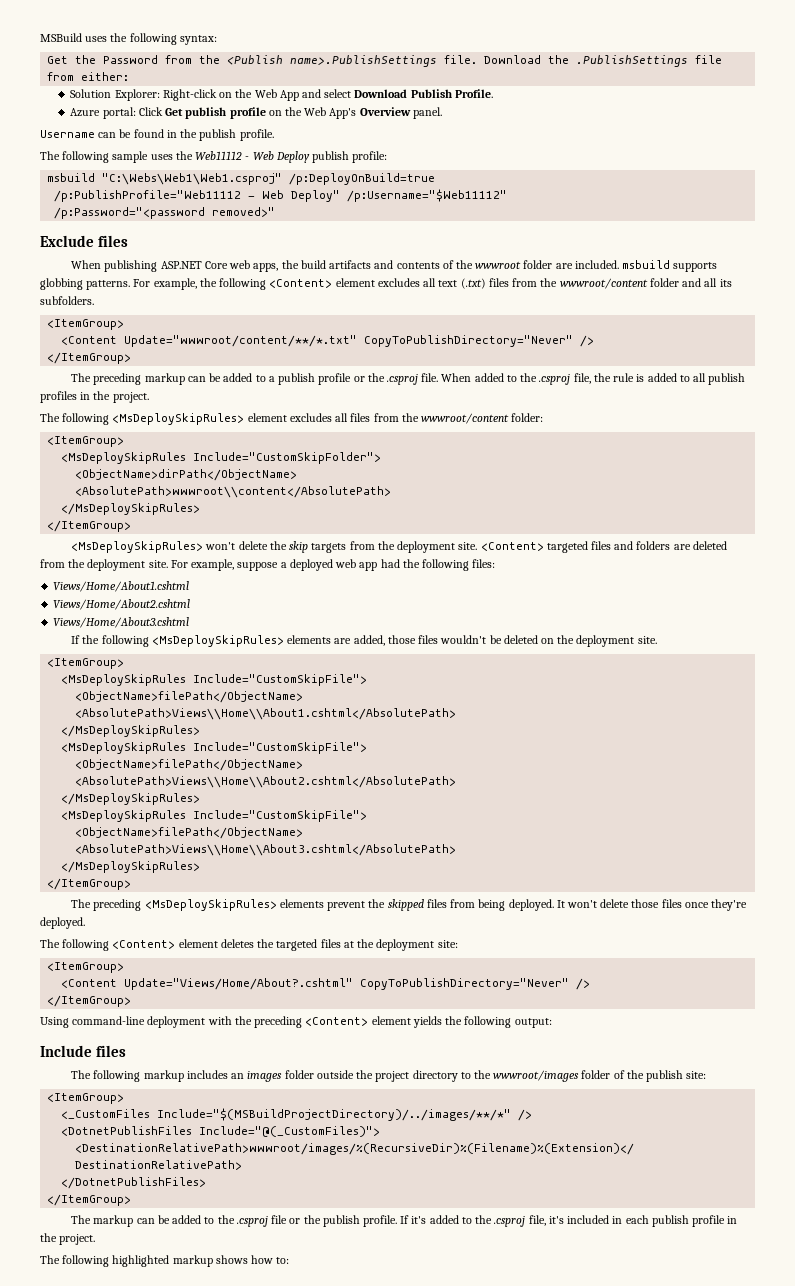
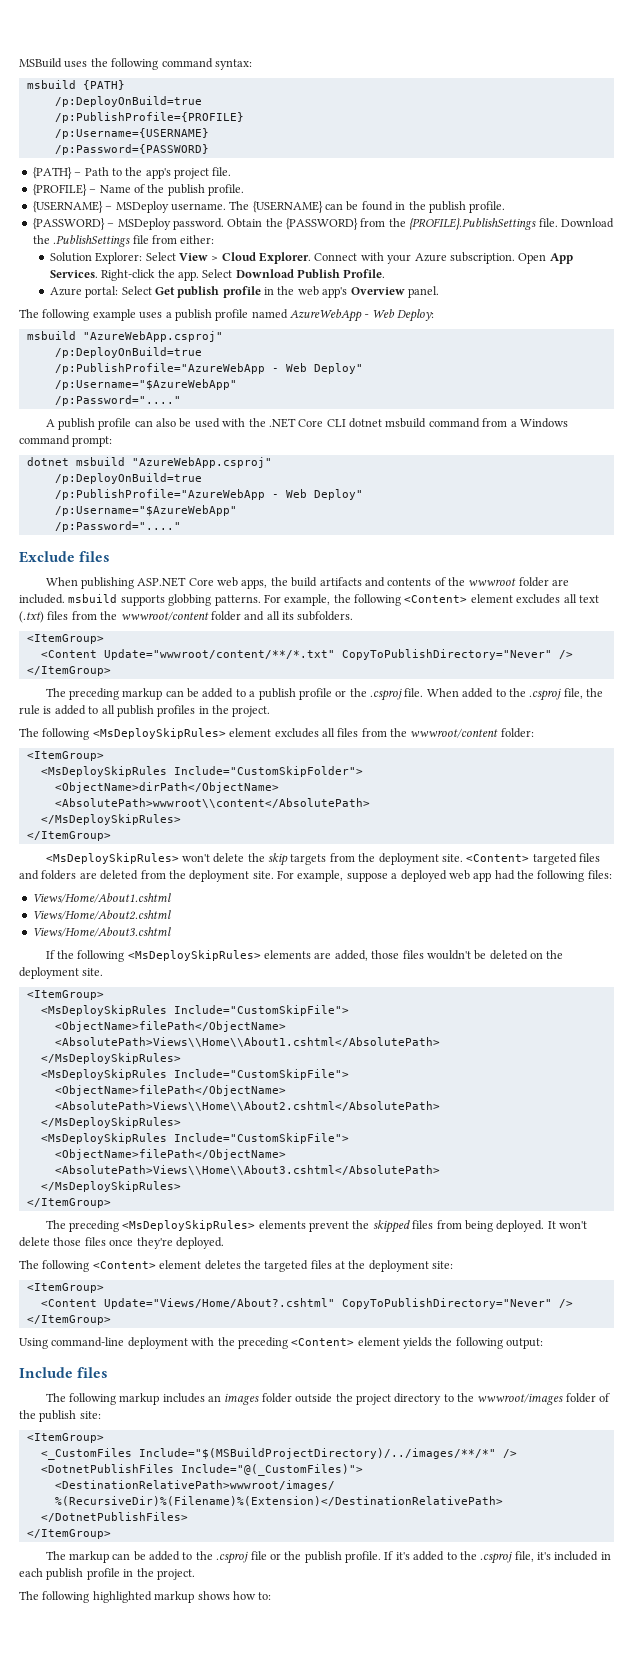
- MSBuild uses the following syntax:
+ MSBuild uses the following command syntax:
- Get the Password from the <Publish name>.PublishSettings file.
+ msbuild {PATH}
+ /p:DeployOnBuild=true
+ /p:PublishProfile={PROFILE}
+ /p:Username={USERNAME}
+ /p:Password={PASSWORD}
+ {PATH} – Path to the app's project file.
+ {PROFILE} – Name of the publish profile.
+ {USERNAME} – MSDeploy username. The {USERNAME} can be found in the publish profile.
+ {PASSWORD} – MSDeploy password. Obtain the {PASSWORD} from the {PROFILE}.PublishSettings file.
- Solution Explorer: Right-click on the Web App and select Download Publish Profile.
+ Solution Explorer: Select View > Cloud Explorer. Connect with your Azure subscription. Open App Services. Right-click the app. Select Download Publish Profile.
- Azure portal: Click Get publish profile on the Web App's Overview panel.
- Username can be found in the publish profile.
- The following sample uses the Web11112 - Web Deploy publish profile:
- msbuild "C:\Webs\Web1\Web1.csproj" /p:DeployOnBuild=true
- /p:PublishProfile="Web11112 - Web Deploy" /p:Username="$Web11112"
- /p:Password="<password removed>"
+ Azure portal: Select Get publish profile in the web app's Overview panel.
+ The following example uses a publish profile named AzureWebApp - Web Deploy:
+ msbuild "AzureWebApp.csproj"
+ /p:DeployOnBuild=true
+ /p:PublishProfile="AzureWebApp - Web Deploy"
+ /p:Username="$AzureWebApp"
+ /p:Password="...."
+ A publish profile can also be used with the .NET Core CLI dotnet msbuild command from a Windows command prompt:
+ dotnet msbuild "AzureWebApp.csproj"
+ /p:DeployOnBuild=true
+ /p:PublishProfile="AzureWebApp - Web Deploy"
+ /p:Username="$AzureWebApp"
+ /p:Password="...."

